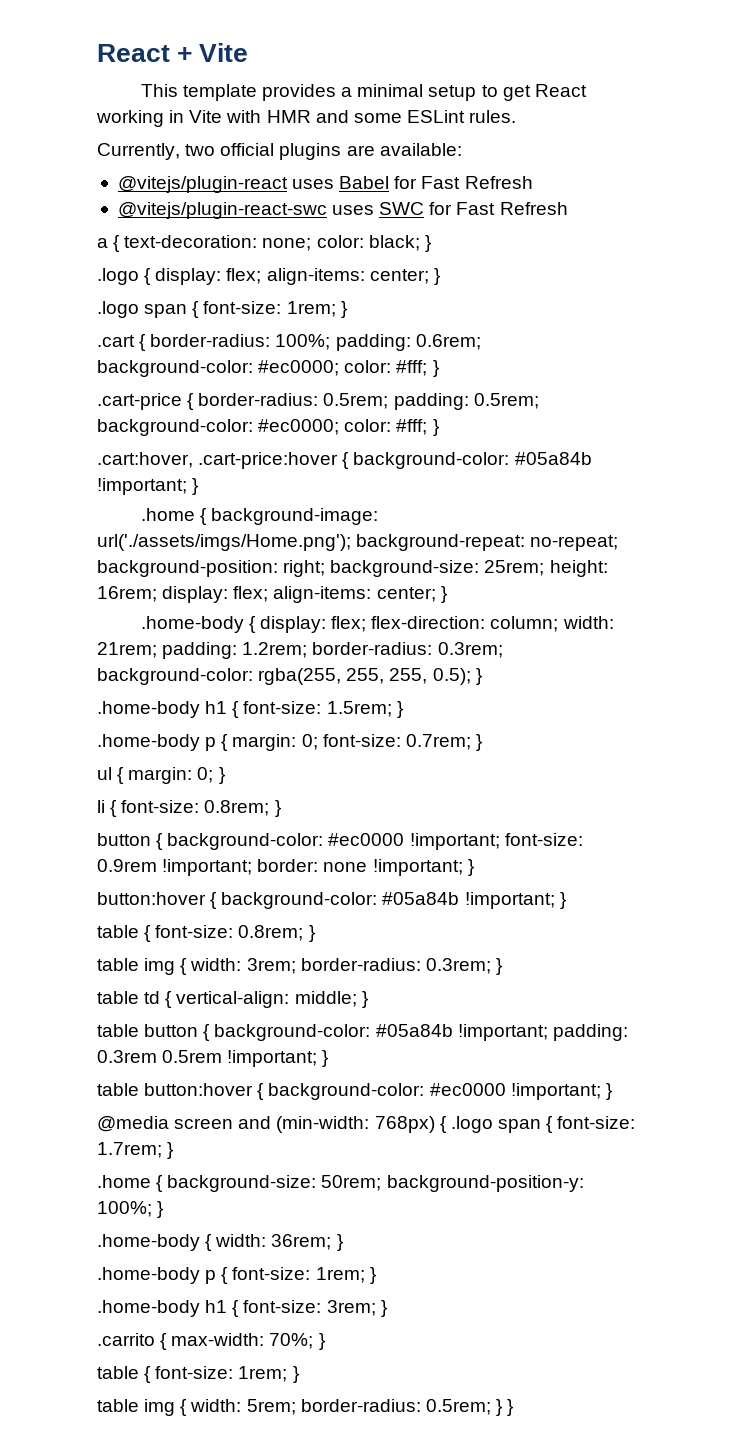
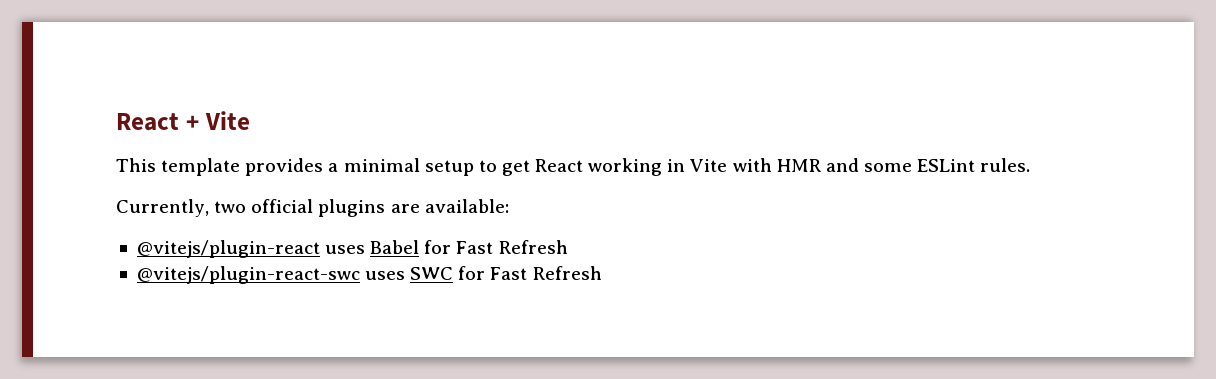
- a { text-decoration: none; color: black; }
- .logo { display: flex; align-items: center; }
- .logo span { font-size: 1rem; }
- .cart { border-radius: 100%; padding: 0.6rem; background-color: #ec0000; color: #fff; }
- .cart-price { border-radius: 0.5rem; padding: 0.5rem; background-color: #ec0000; color: #fff; }
- .cart:hover, .cart-price:hover { background-color: #05a84b !important; }
- .home { background-image: url('./assets/imgs/Home.png'); background-repeat: no-repeat; background-position: right; background-size: 25rem; height: 16rem; display: flex; align-items: center; }
- .home-body { display: flex; flex-direction: column; width: 21rem; padding: 1.2rem; border-radius: 0.3rem; background-color: rgba(255, 255, 255, 0.5); }
- .home-body h1 { font-size: 1.5rem; }
- .home-body p { margin: 0; font-size: 0.7rem; }
- ul { margin: 0; }
- li { font-size: 0.8rem; }
- button { background-color: #ec0000 !important; font-size: 0.9rem !important; border: none !important; }
- button:hover { background-color: #05a84b !important; }
- table { font-size: 0.8rem; }
- table img { width: 3rem; border-radius: 0.3rem; }
- table td { vertical-align: middle; }
- table button { background-color: #05a84b !important; padding: 0.3rem 0.5rem !important; }
- table button:hover { background-color: #ec0000 !important; }
- @media screen and (min-width: 768px) { .logo span { font-size: 1.7rem; }
- .home { background-size: 50rem; background-position-y: 100%; }
- .home-body { width: 36rem; }
- .home-body p { font-size: 1rem; }
- .home-body h1 { font-size: 3rem; }
- .carrito { max-width: 70%; }
- table { font-size: 1rem; }
- table img { width: 5rem; border-radius: 0.5rem; } }

